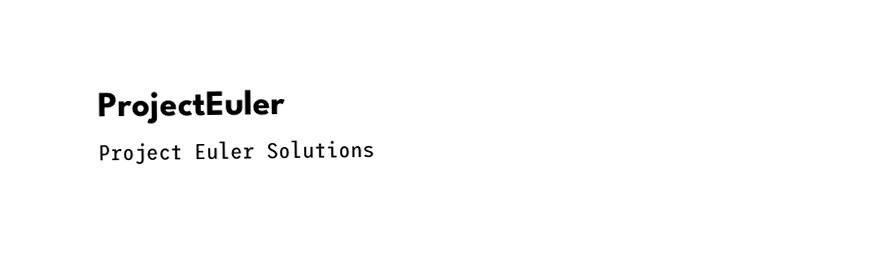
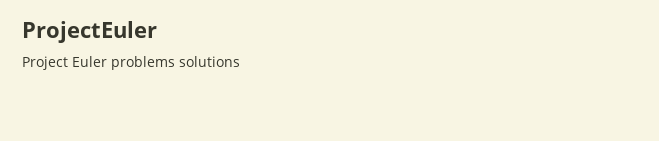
- Project Euler Solutions
+ Project Euler problems solutions

